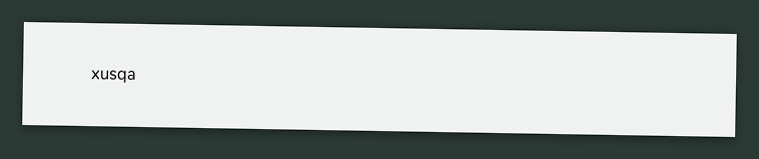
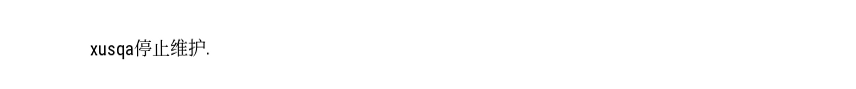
- xusqa
+ xusqa停止维护.

